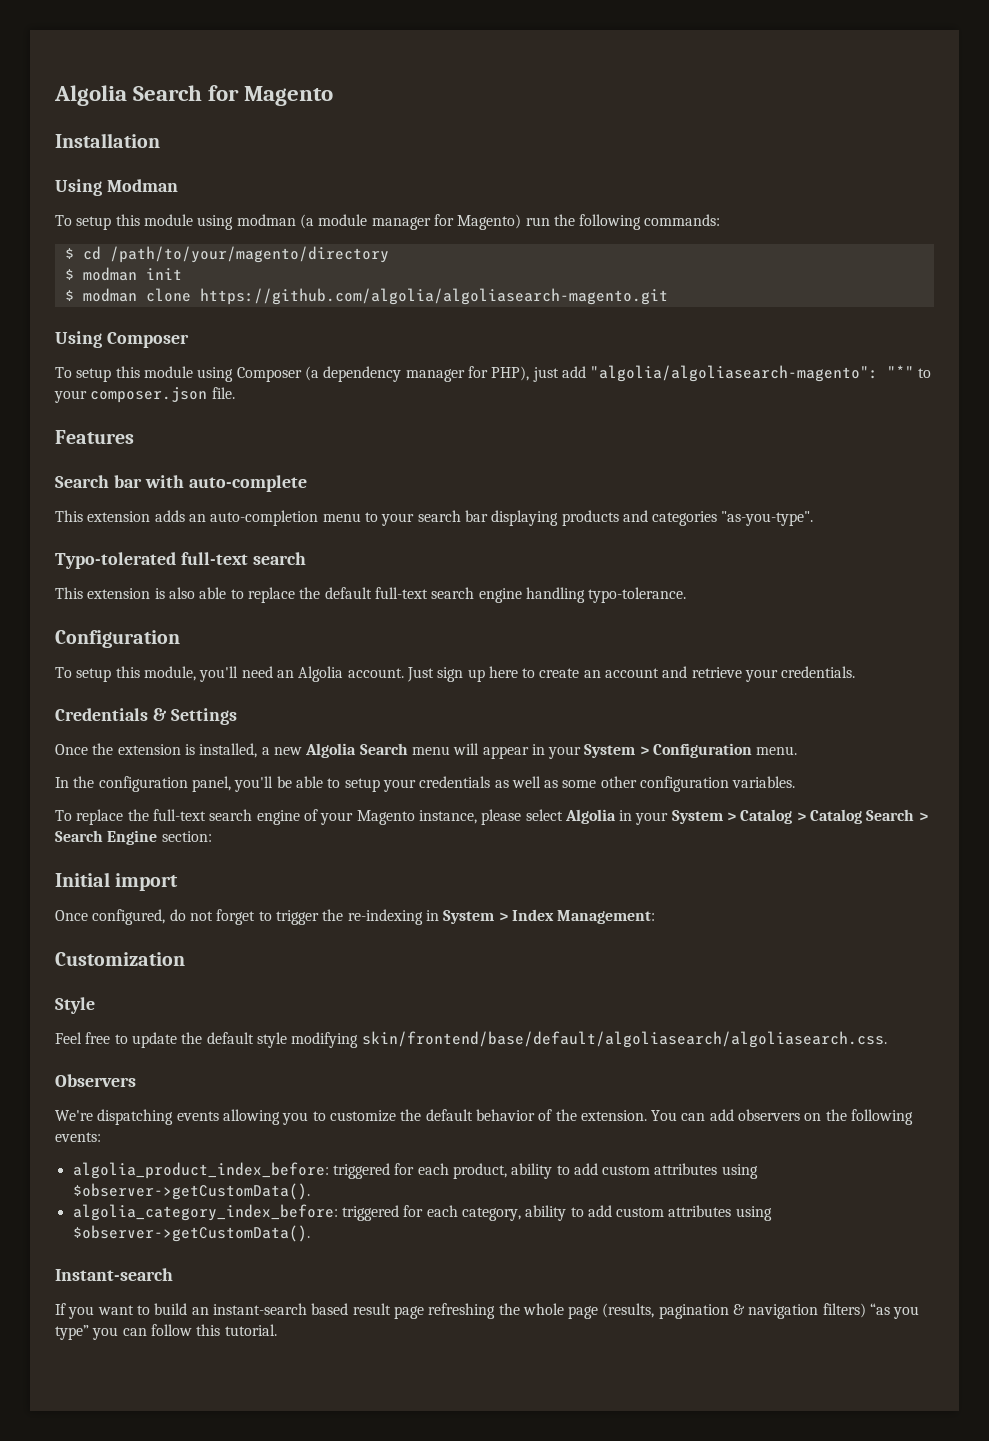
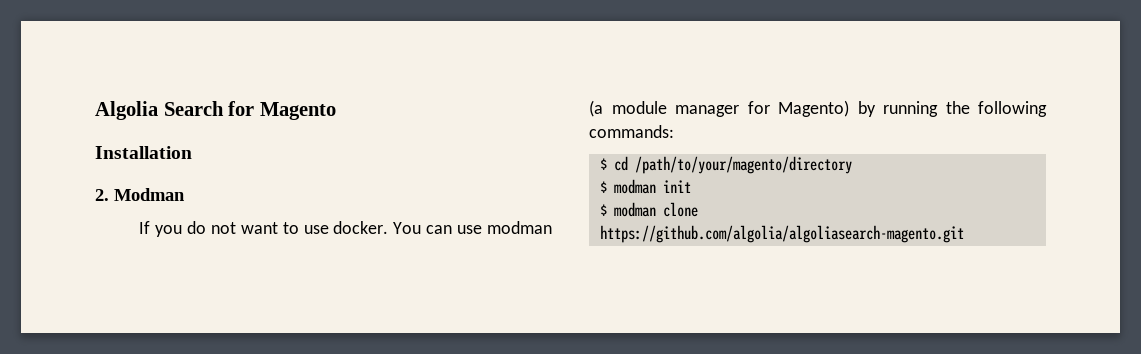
- Using Modman
+ 2. Modman
- To setup this module using modman (a module manager for Magento) run the following commands:
+ If you do not want to use docker. You can use modman (a module manager for Magento) by running the following commands:
- Using Composer
- To setup this module using Composer (a dependency manager for PHP), just add "algolia/algoliasearch-magento": "*" to your composer.json file.
- Features
- Search bar with auto-complete
- This extension adds an auto-completion menu to your search bar displaying products and categories "as-you-type".
- Typo-tolerated full-text search
- This extension is also able to replace the default full-text search engine handling typo-tolerance.
- Configuration
- To setup this module, you'll need an Algolia account. Just sign up here to create an account and retrieve your credentials.
- Credentials & Settings
- Once the extension is installed, a new Algolia Search menu will appear in your System > Configuration menu.
- In the configuration panel, you'll be able to setup your credentials as well as some other configuration variables.
- To replace the full-text search engine of your Magento instance, please select Algolia in your System > Catalog > Catalog Search > Search Engine section:
- Initial import
- Once configured, do not forget to trigger the re-indexing in System > Index Management:
- Customization
- Style
- Feel free to update the default style modifying skin/frontend/base/default/algoliasearch/algoliasearch.css.
- Observers
- We're dispatching events allowing you to customize the default behavior of the extension. You can add observers on the following events:
- algolia_product_index_before: triggered for each product, ability to add custom attributes using $observer->getCustomData().
- algolia_category_index_before: triggered for each category, ability to add custom attributes using $observer->getCustomData().
- Instant-search
- If you want to build an instant-search based result page refreshing the whole page (results, pagination & navigation filters) “as you type” you can follow this tutorial.

